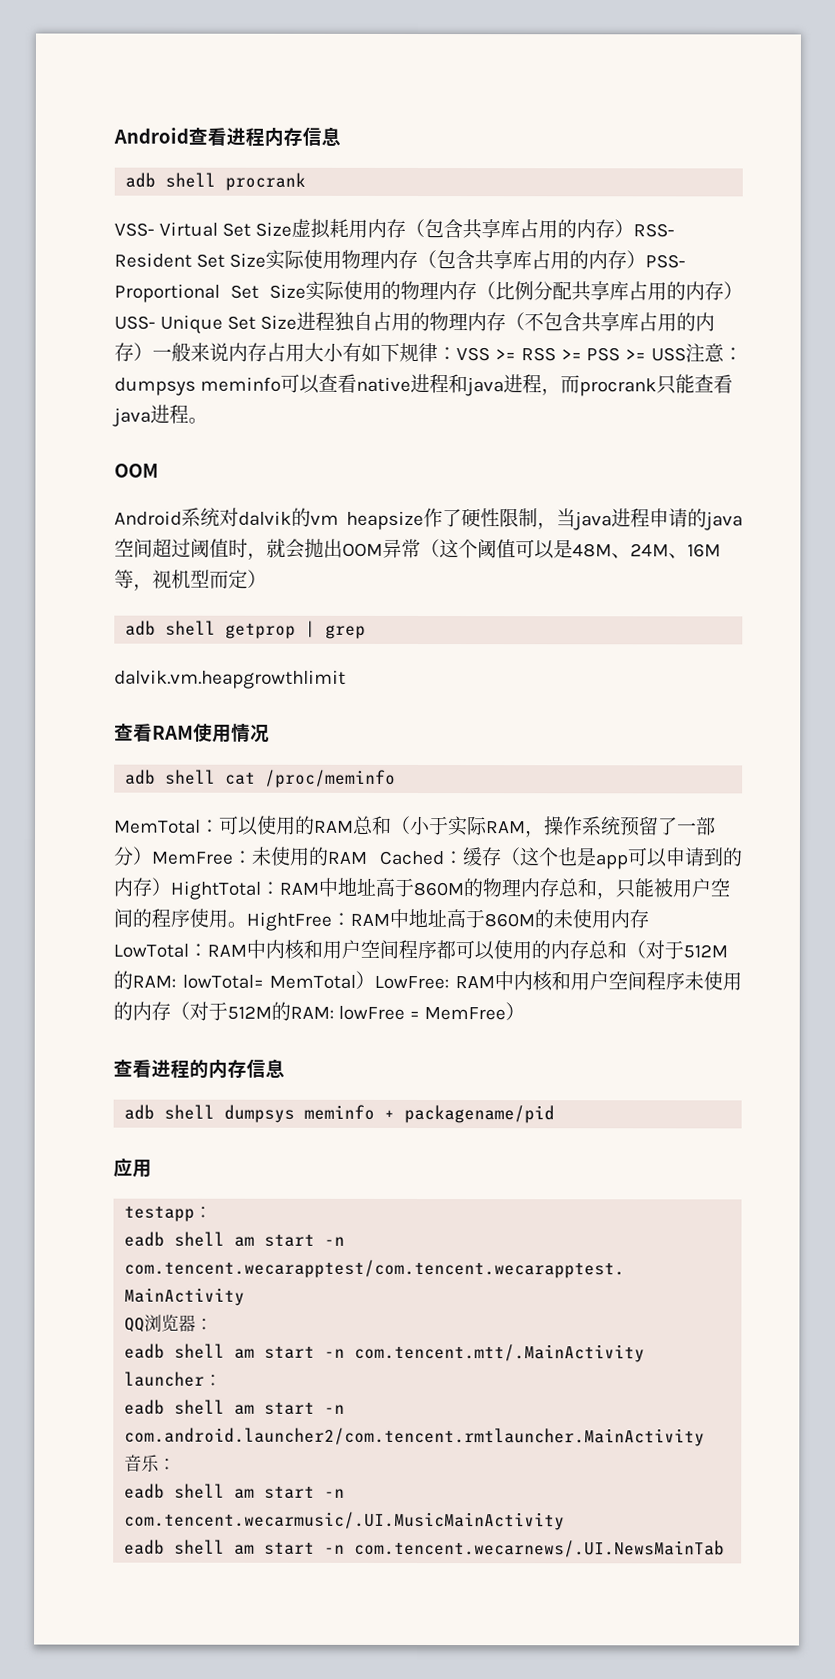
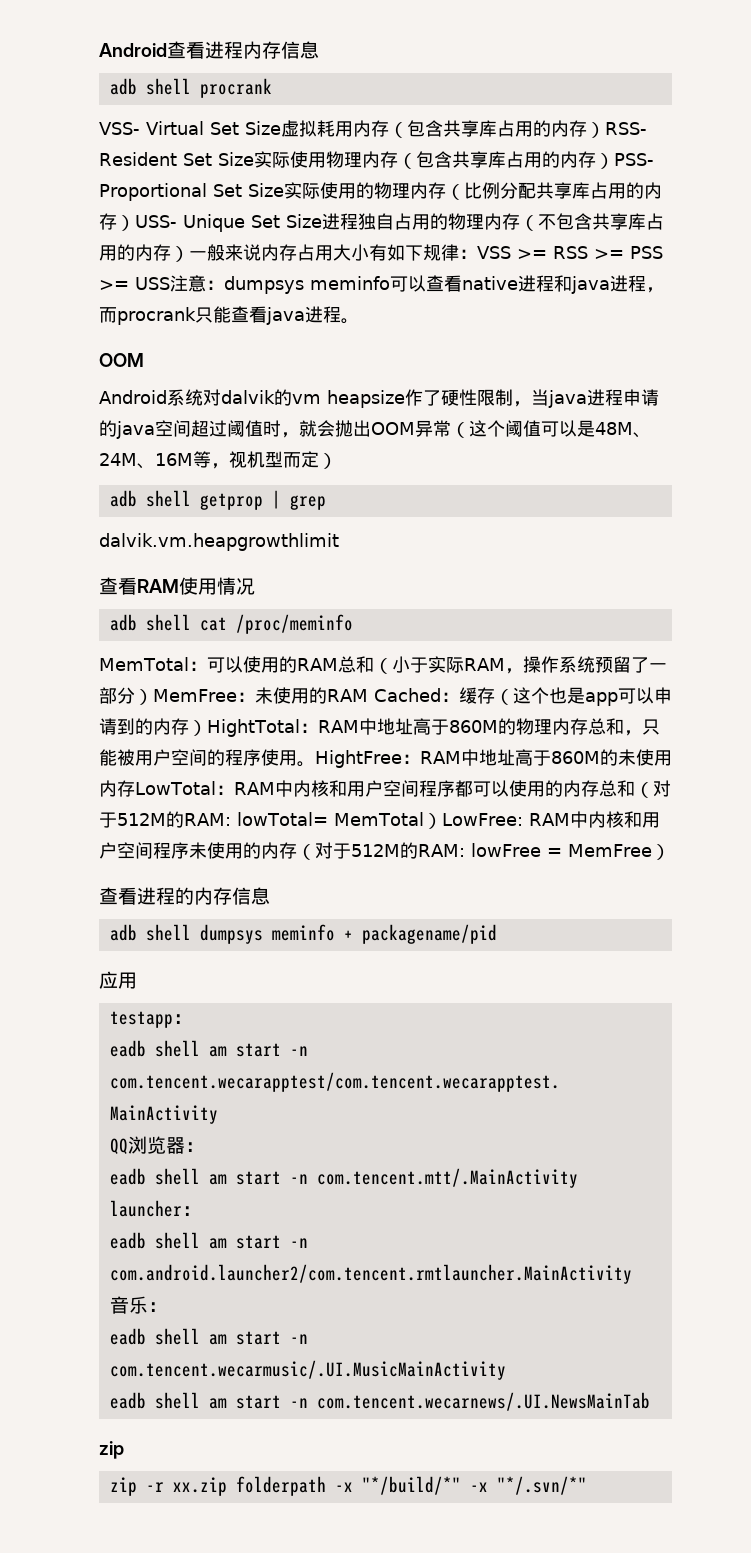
  eadb shell am start -n com.tencent.wecarnews/.UI.NewsMainTab
+ zip
+ zip -r xx.zip folderpath -x "*/build/*" -x "*/.svn/*"

